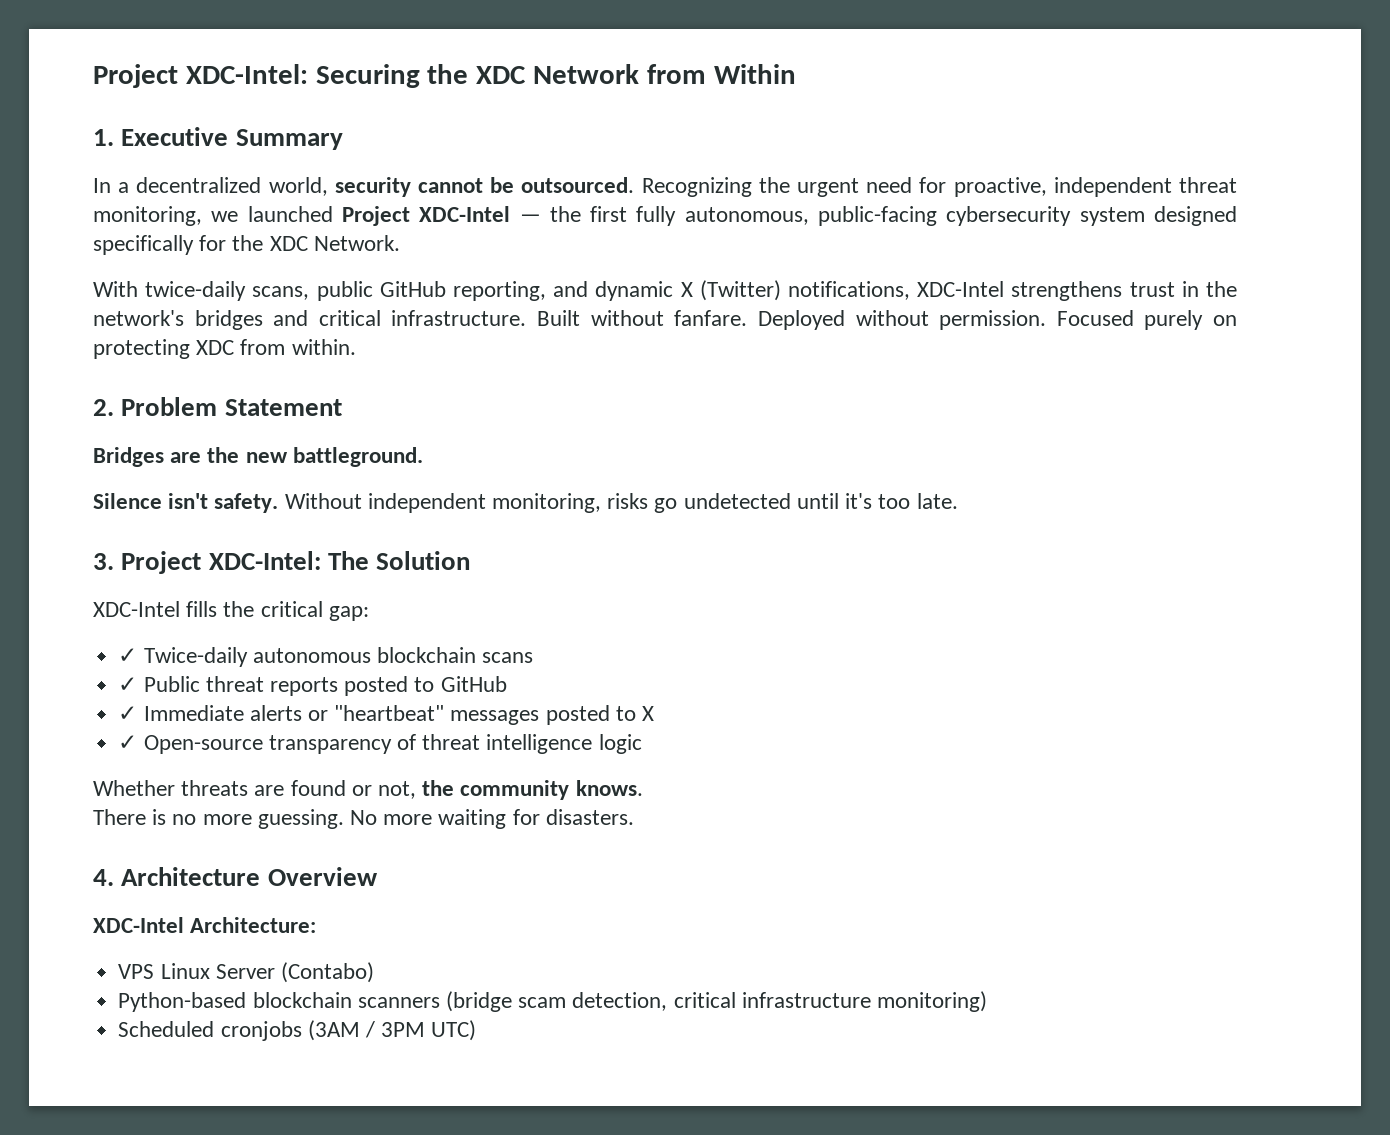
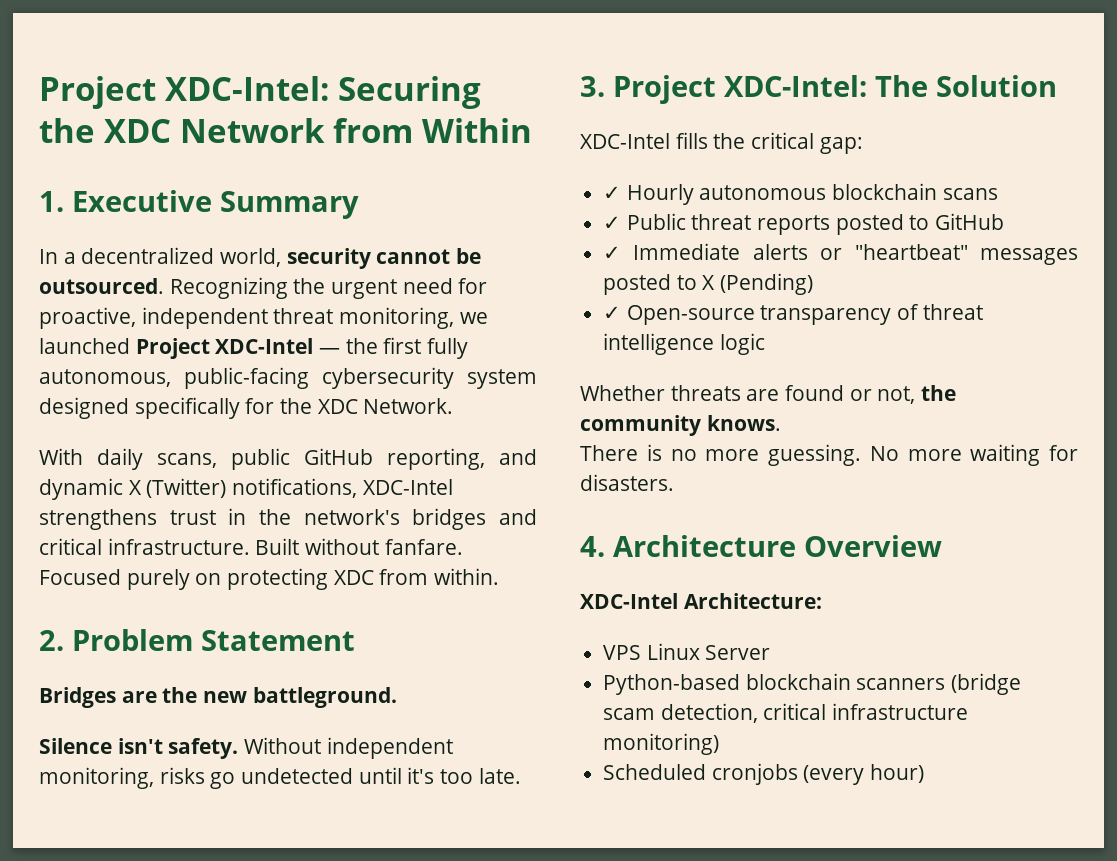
- With twice-daily scans, public GitHub reporting, and dynamic X (Twitter) notifications, XDC-Intel strengthens trust in the network's bridges and critical infrastructure.
+ With daily scans, public GitHub reporting, and dynamic X (Twitter) notifications, XDC-Intel strengthens trust in the network's bridges and critical infrastructure.
- Deployed without permission.
- ✓ Twice-daily autonomous blockchain scans
+ ✓ Hourly autonomous blockchain scans
- ✓ Immediate alerts or "heartbeat" messages posted to X
+ ✓ Immediate alerts or "heartbeat" messages posted to X (Pending)
- VPS Linux Server (Contabo)
+ VPS Linux Server
- Scheduled cronjobs (3AM / 3PM UTC)
+ Scheduled cronjobs (every hour)

